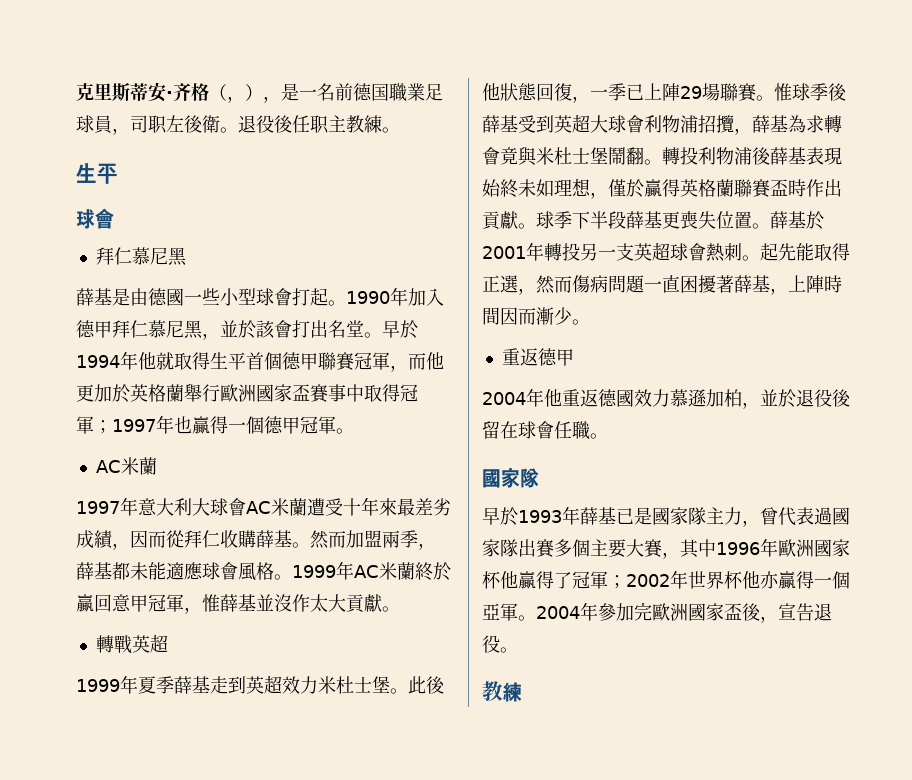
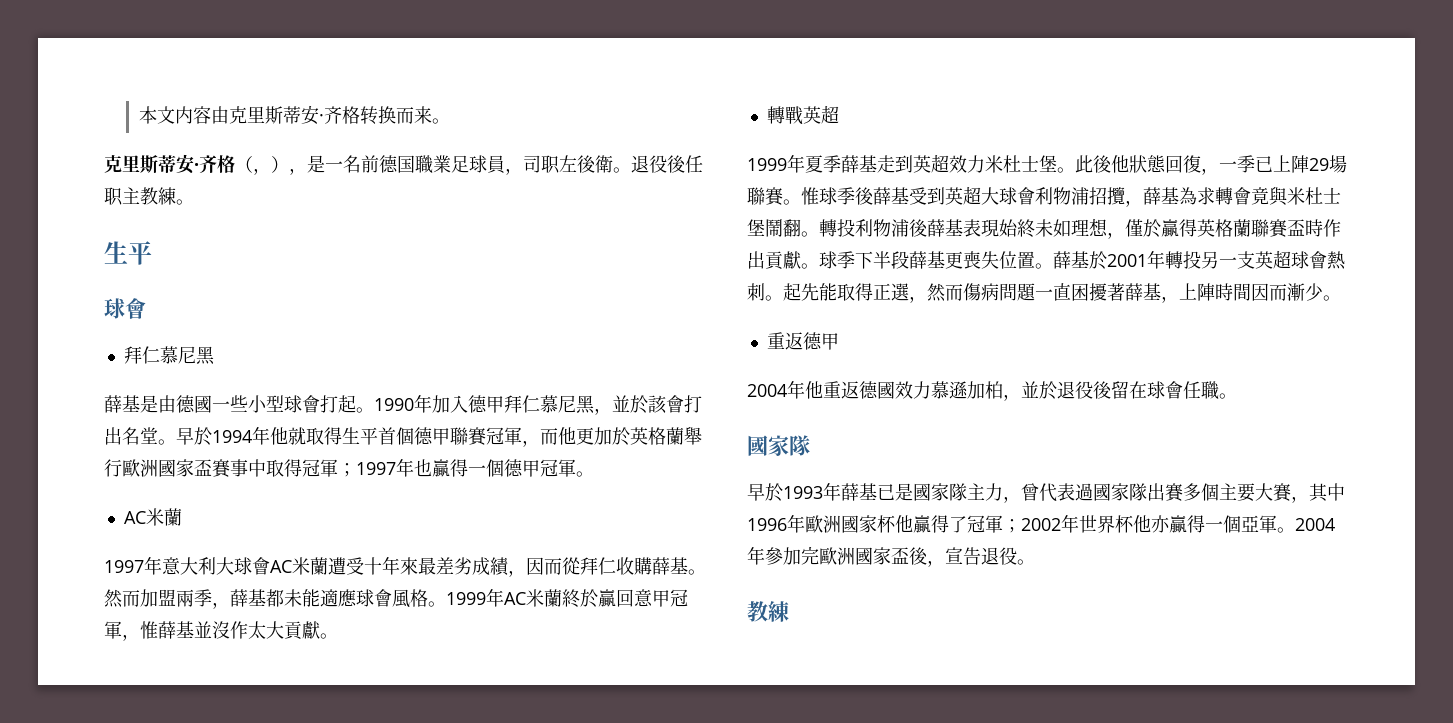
+ 本文内容由克里斯蒂安·齐格转换而来。

